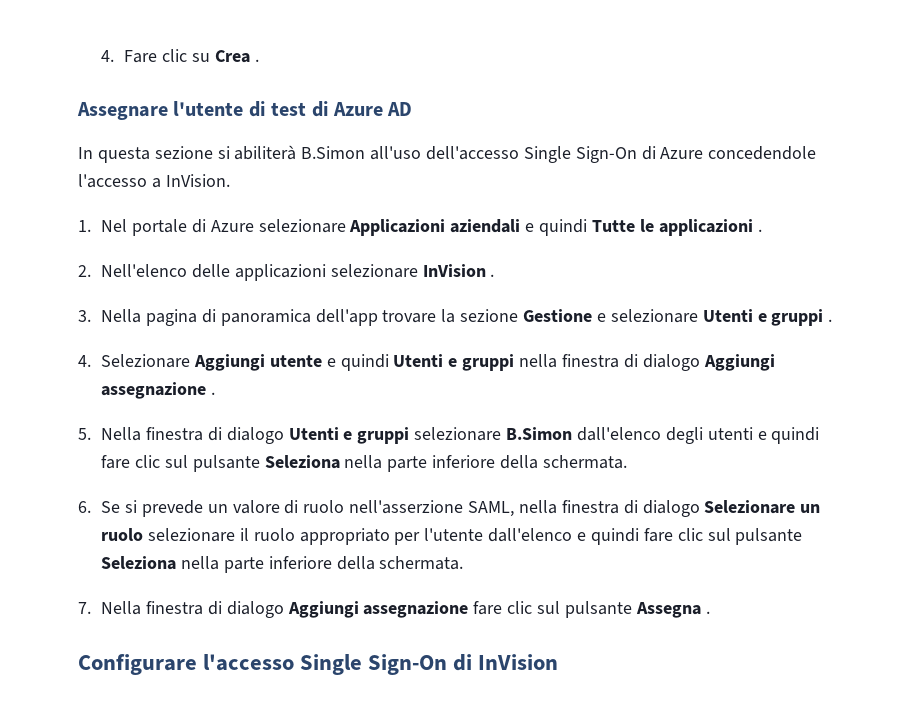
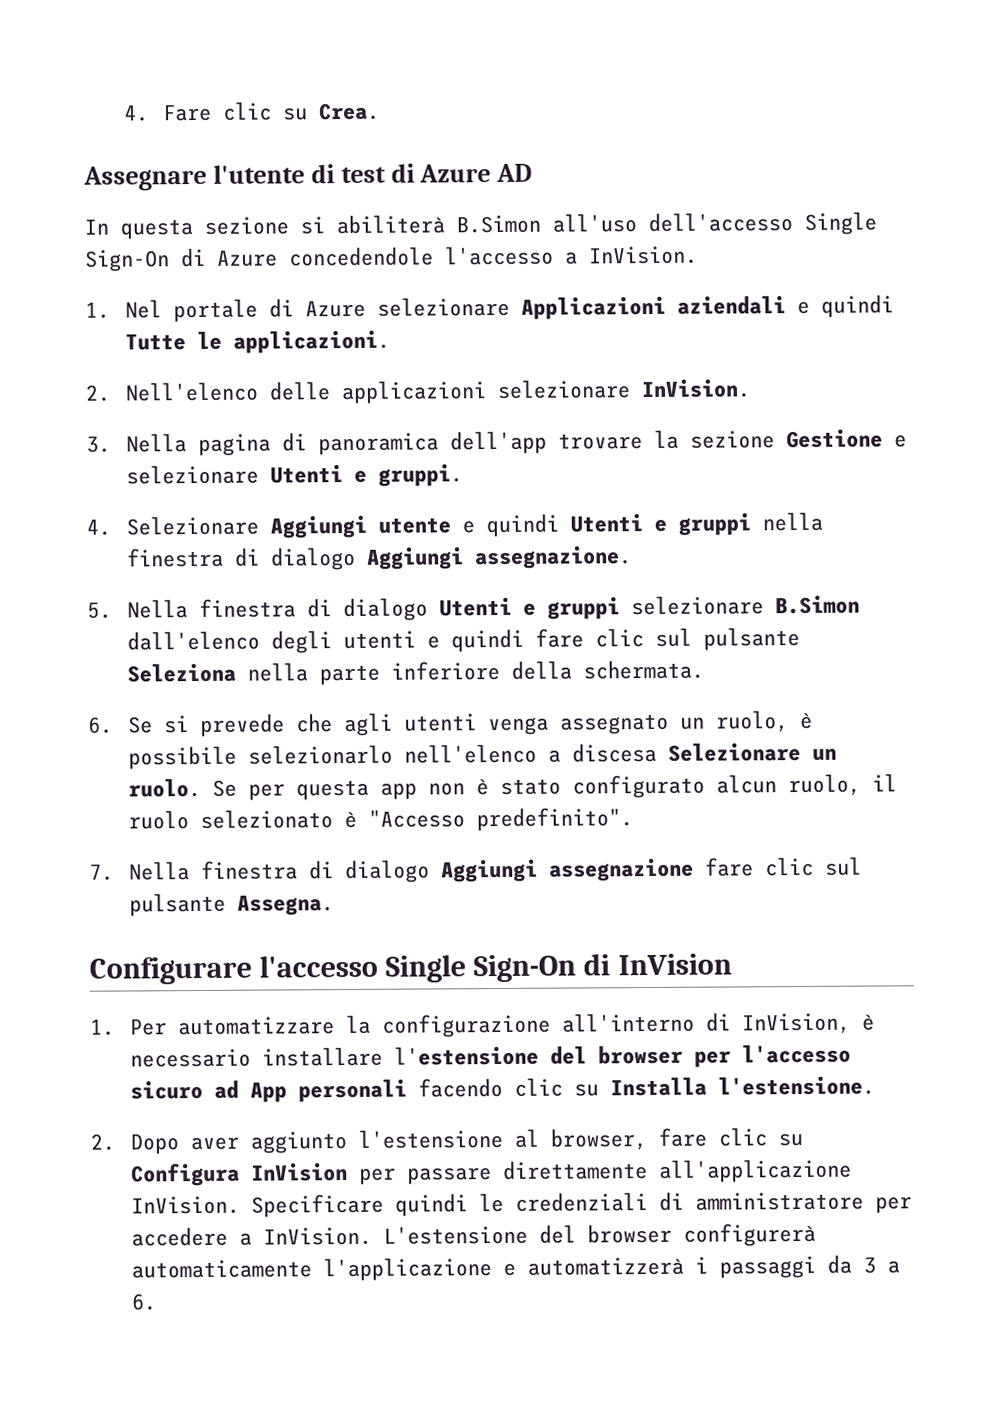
- 4. Fare clic su Crea .
+ 4. Fare clic su Crea.
- 1. Nel portale di Azure selezionare Applicazioni aziendali e quindi Tutte le applicazioni .
+ 1. Nel portale di Azure selezionare Applicazioni aziendali e quindi Tutte le applicazioni.
- 2. Nell'elenco delle applicazioni selezionare InVision .
+ 2. Nell'elenco delle applicazioni selezionare InVision.
- 3. Nella pagina di panoramica dell'app trovare la sezione Gestione e selezionare Utenti e gruppi .
+ 3. Nella pagina di panoramica dell'app trovare la sezione Gestione e selezionare Utenti e gruppi.
- 4. Selezionare Aggiungi utente e quindi Utenti e gruppi nella finestra di dialogo Aggiungi assegnazione .
+ 4. Selezionare Aggiungi utente e quindi Utenti e gruppi nella finestra di dialogo Aggiungi assegnazione.
- 6. Se si prevede un valore di ruolo nell'asserzione SAML, nella finestra di dialogo Selezionare un ruolo selezionare il ruolo appropriato per l'utente dall'elenco e quindi fare clic sul pulsante Seleziona nella parte inferiore della schermata.
+ 6. Se si prevede che agli utenti venga assegnato un ruolo, è possibile selezionarlo nell'elenco a discesa Selezionare un ruolo. Se per questa app non è stato configurato alcun ruolo, il ruolo selezionato è "Accesso predefinito".
- 7. Nella finestra di dialogo Aggiungi assegnazione fare clic sul pulsante Assegna .
+ 7. Nella finestra di dialogo Aggiungi assegnazione fare clic sul pulsante Assegna.
+ 1. Per automatizzare la configurazione all'interno di InVision, è necessario installare l'estensione del browser per l'accesso sicuro ad App personali facendo clic su Installa l'estensione.
+ 2. Dopo aver aggiunto l'estensione al browser, fare clic su Configura InVision per passare direttamente all'applicazione InVision. Specificare quindi le credenziali di amministratore per accedere a InVision. L'estensione del browser configurerà automaticamente l'applicazione e automatizzerà i passaggi da 3 a 6.

